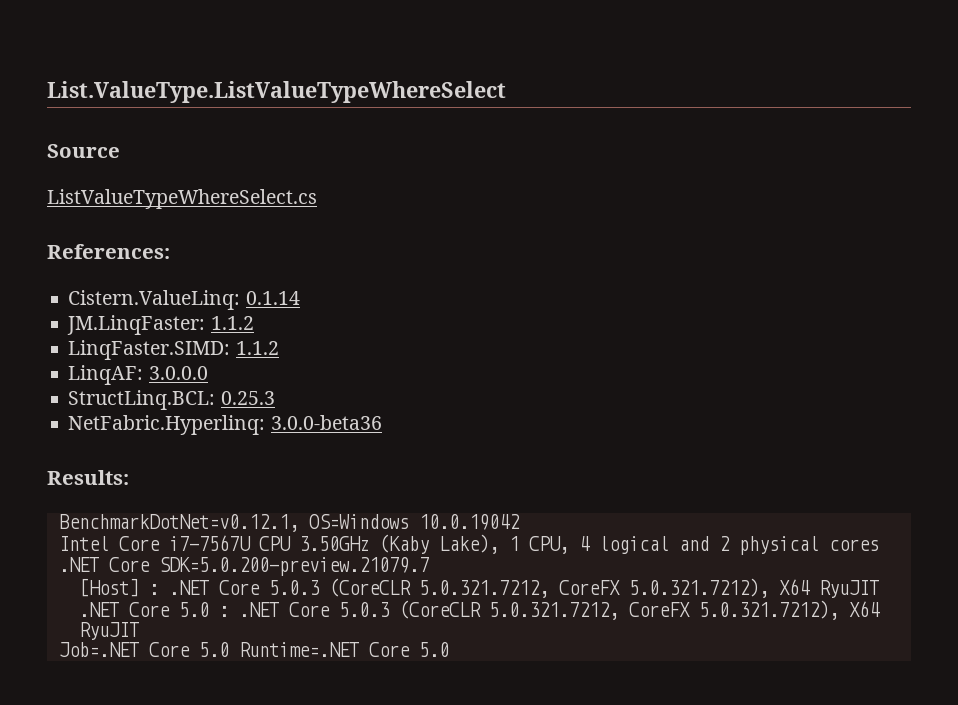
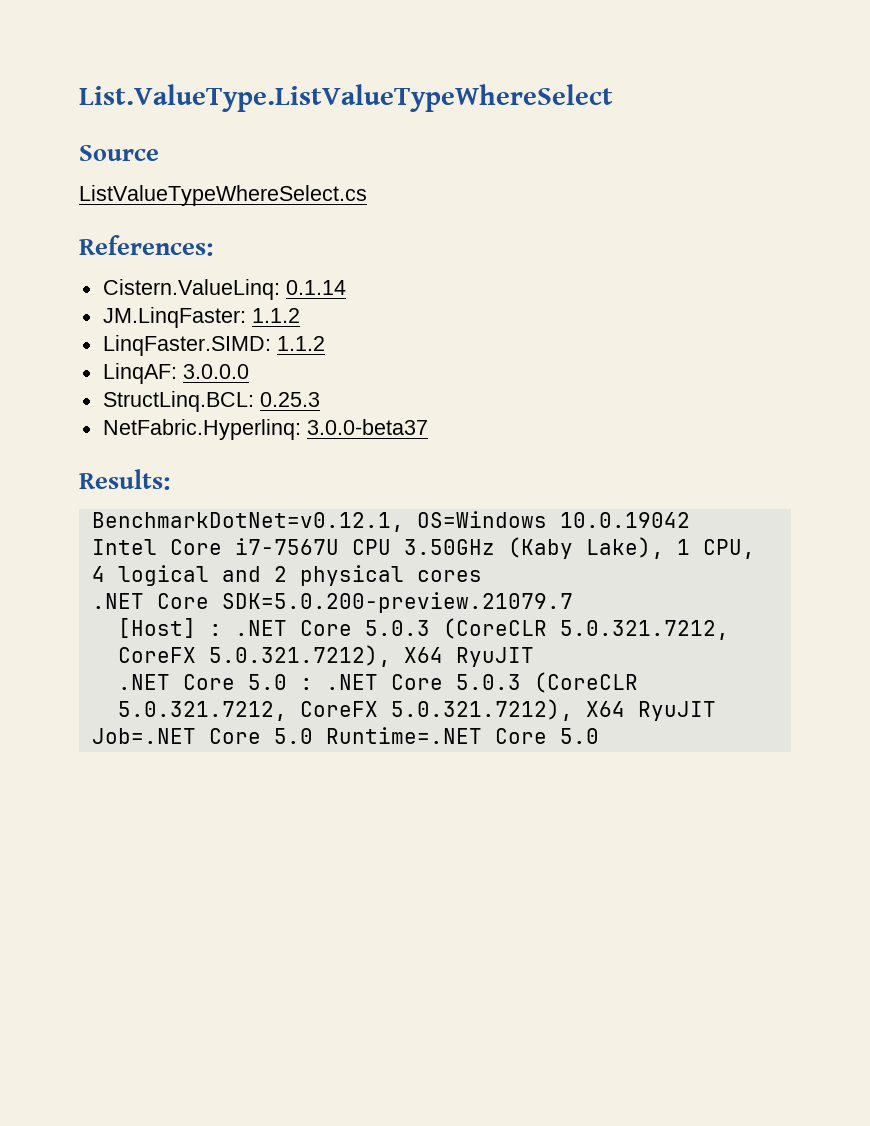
- NetFabric.Hyperlinq: 3.0.0-beta36
+ NetFabric.Hyperlinq: 3.0.0-beta37

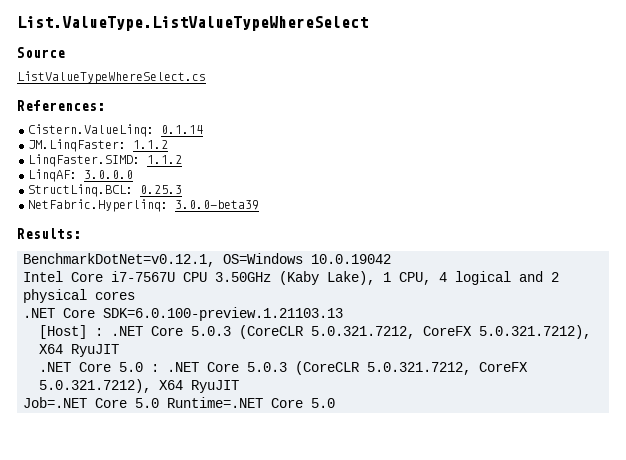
- NetFabric.Hyperlinq: 3.0.0-beta37
+ NetFabric.Hyperlinq: 3.0.0-beta39
- .NET Core SDK=5.0.200-preview.21079.7
+ .NET Core SDK=6.0.100-preview.1.21103.13

